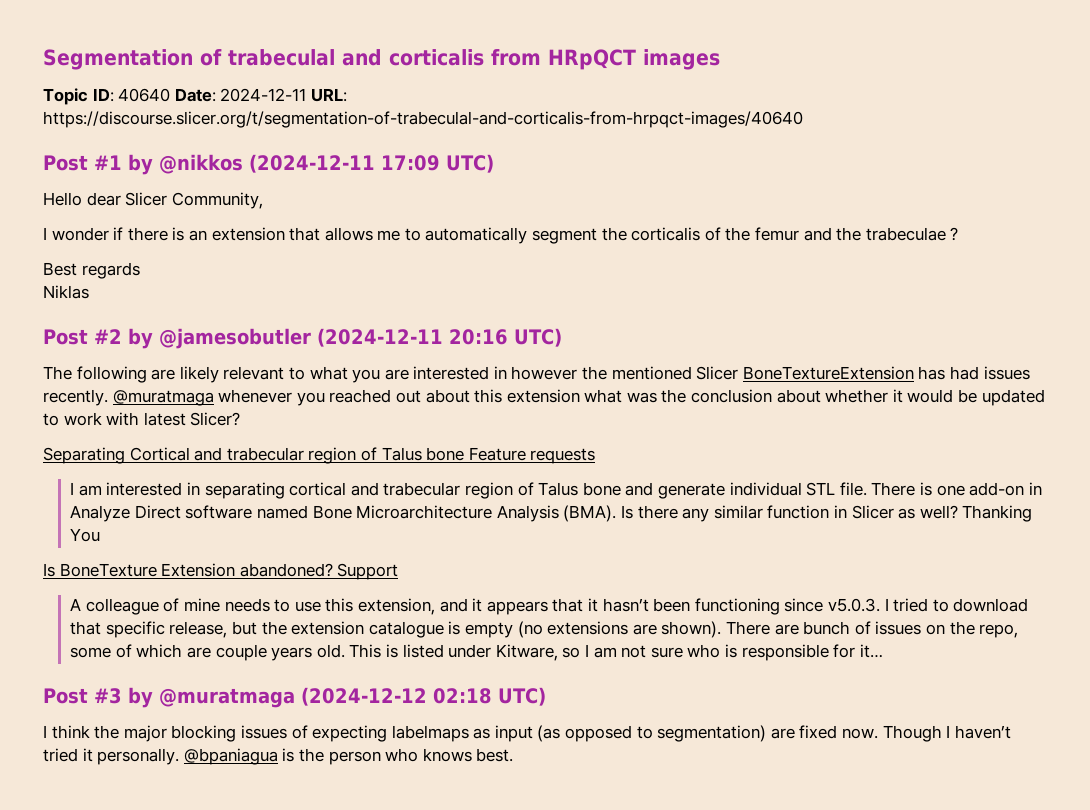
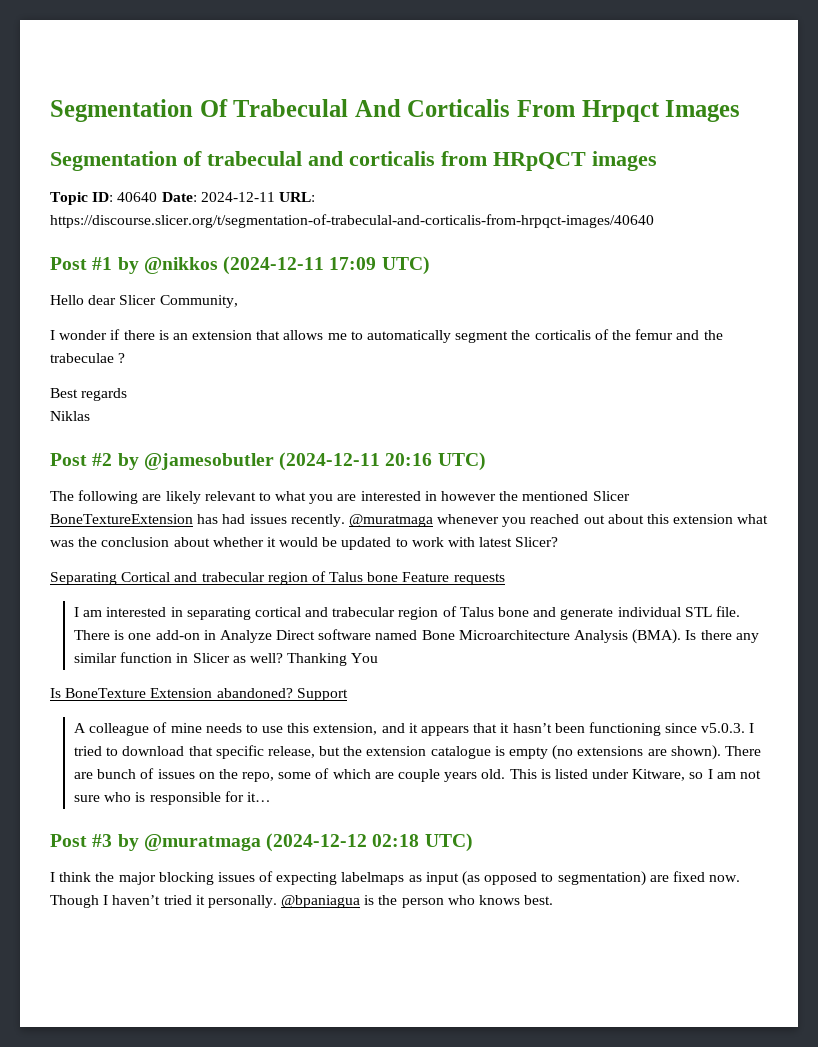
+ Segmentation Of Trabeculal And Corticalis From Hrpqct Images

